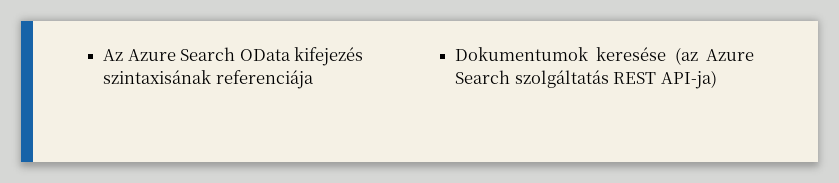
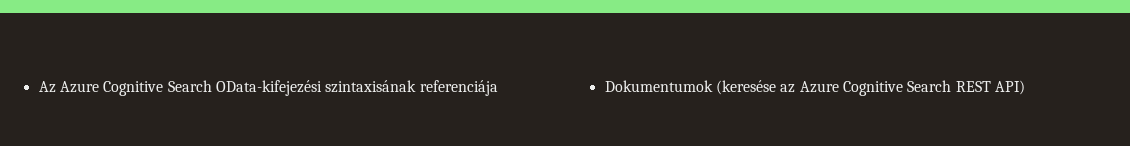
- Az Azure Search OData kifejezés szintaxisának referenciája
+ Az Azure Cognitive Search OData-kifejezési szintaxisának referenciája
- Dokumentumok keresése (az Azure Search szolgáltatás REST API-ja)
+ Dokumentumok (keresése az Azure Cognitive Search REST API)

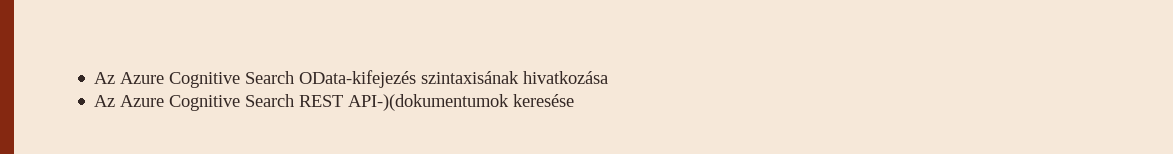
- Az Azure Cognitive Search OData-kifejezési szintaxisának referenciája
- Dokumentumok (keresése az Azure Cognitive Search REST API)
+ Az Azure Cognitive Search OData-kifejezés szintaxisának hivatkozása
+ Az Azure Cognitive Search REST API-)(dokumentumok keresése

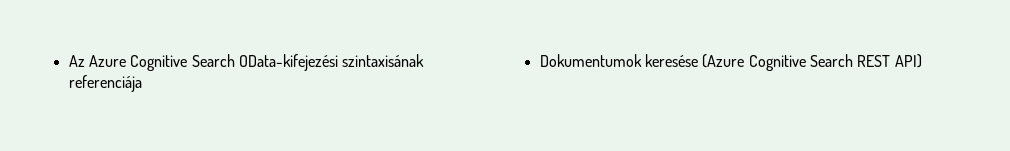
- Az Azure Cognitive Search OData-kifejezés szintaxisának hivatkozása
- Az Azure Cognitive Search REST API-)(dokumentumok keresése
+ Az Azure Cognitive Search OData-kifejezési szintaxisának referenciája
+ Dokumentumok keresése (Azure Cognitive Search REST API)

